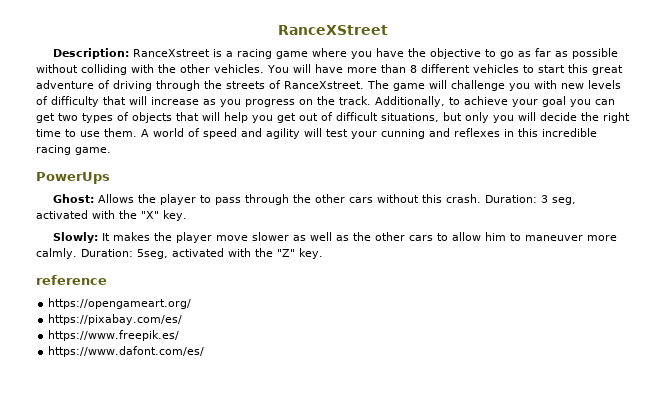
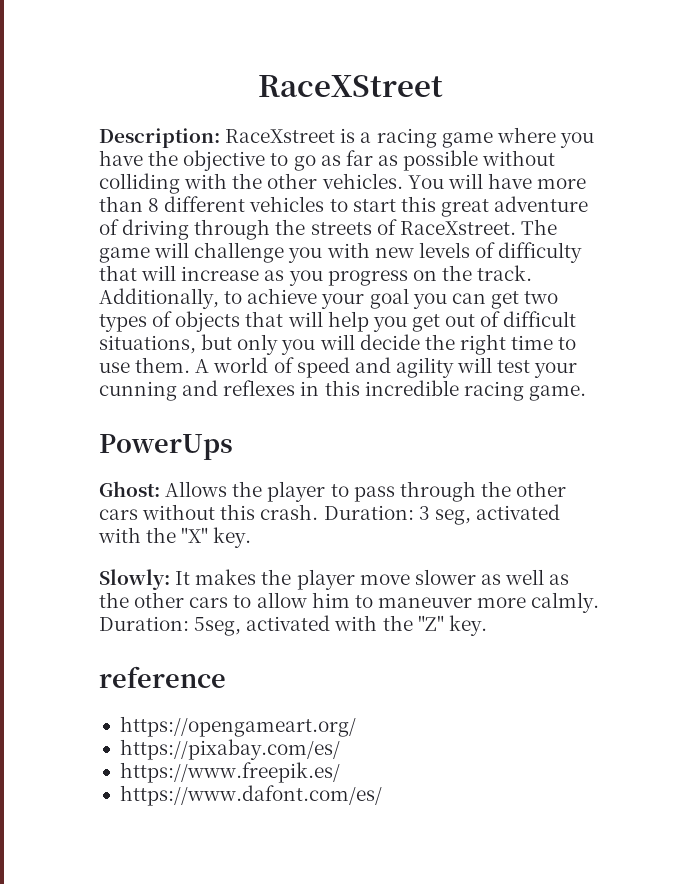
- RanceXStreet
+ RaceXStreet
- Description: RanceXstreet is a racing game where you have the objective to go as far as possible without colliding with the other vehicles.
+ Description: RaceXstreet is a racing game where you have the objective to go as far as possible without colliding with the other vehicles.
- You will have more than 8 different vehicles to start this great adventure of driving through the streets of RanceXstreet.
+ You will have more than 8 different vehicles to start this great adventure of driving through the streets of RaceXstreet.

